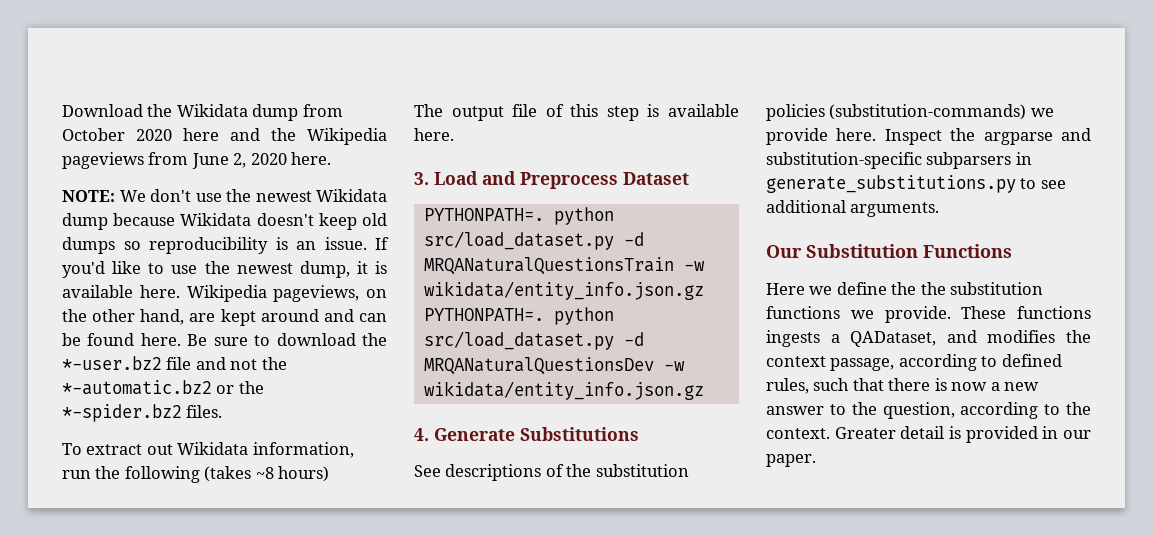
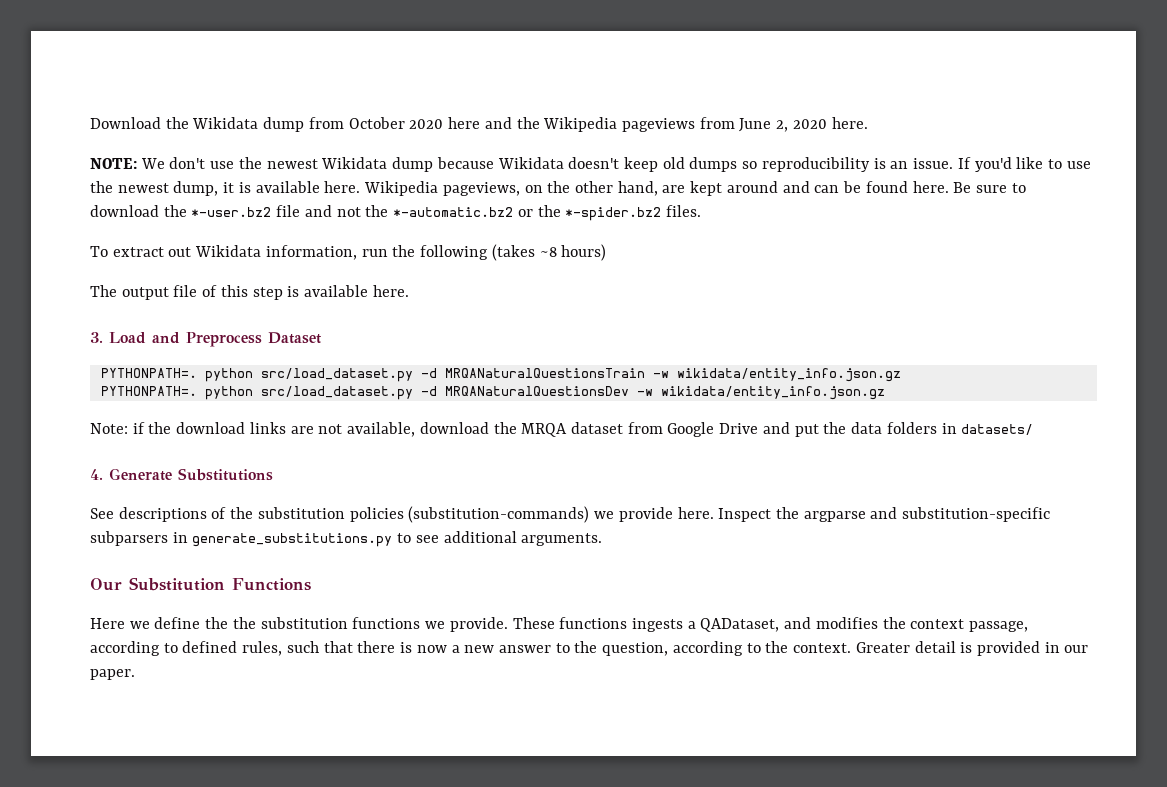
+ Note: if the download links are not available, download the MRQA dataset from Google Drive and put the data folders in datasets/

